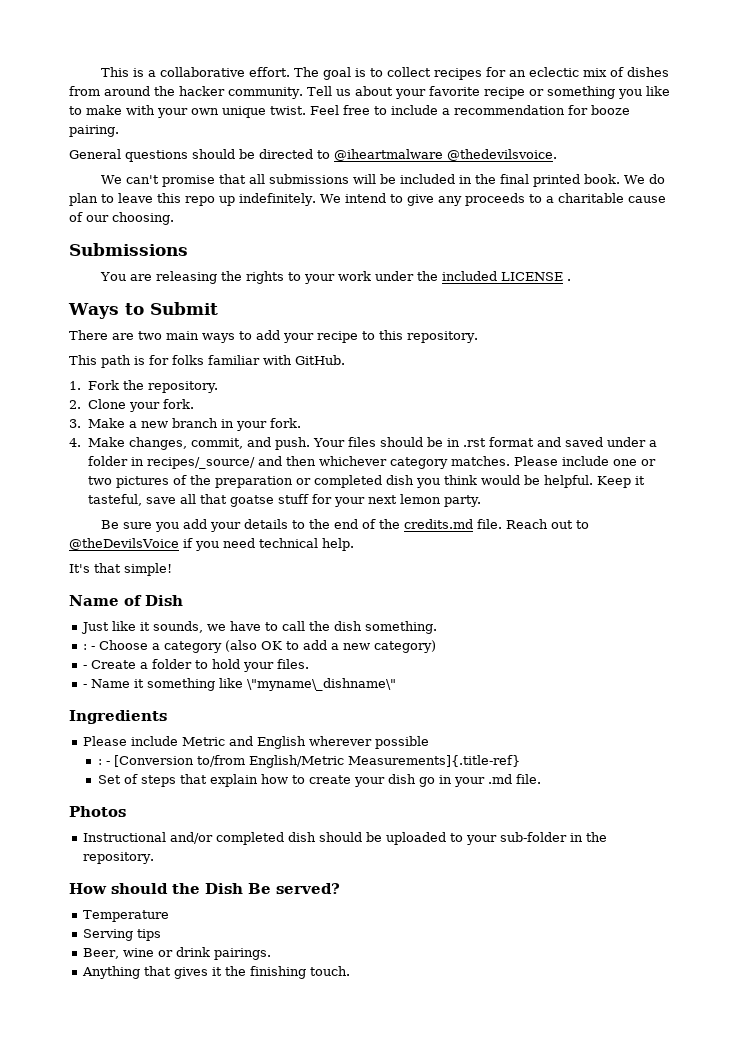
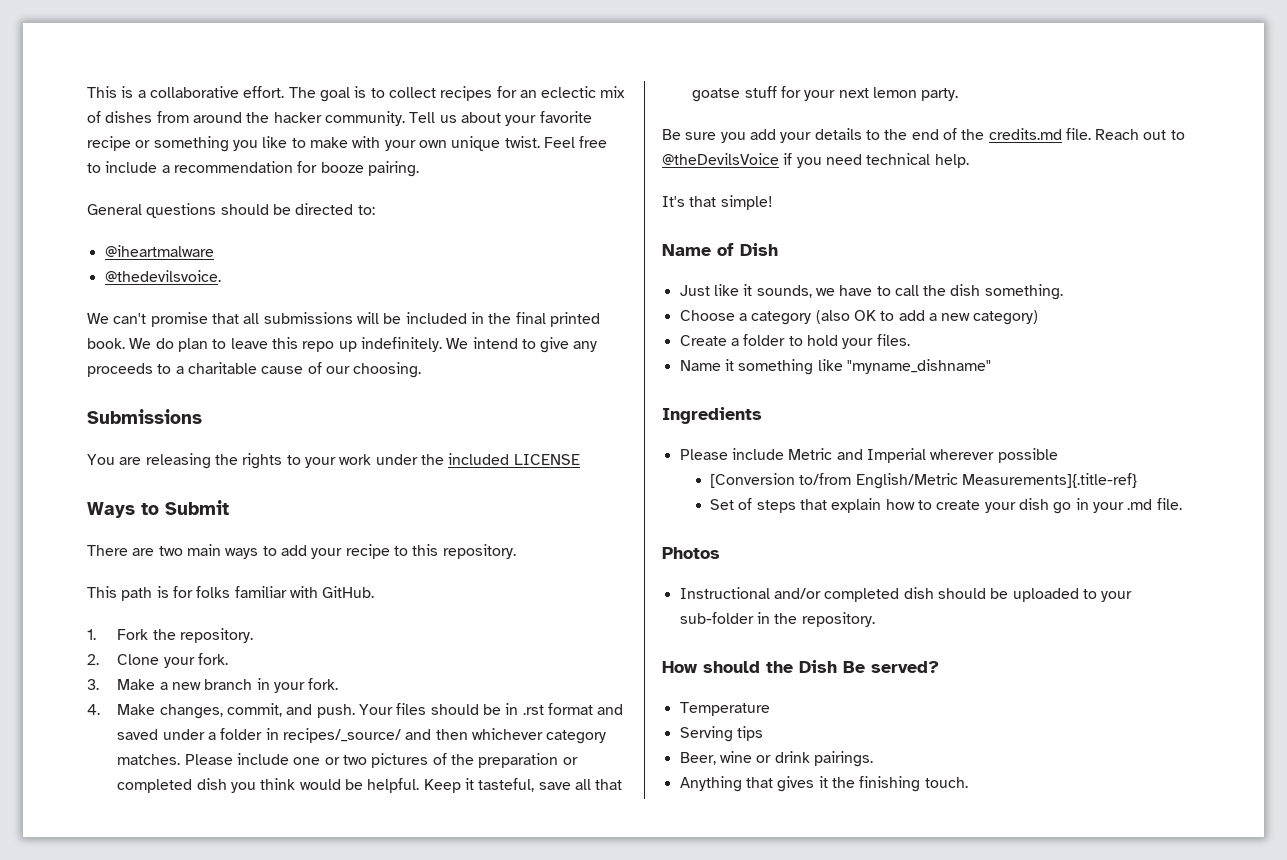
- General questions should be directed to @iheartmalware @thedevilsvoice.
+ General questions should be directed to:
+ @iheartmalware
+ @thedevilsvoice.
- You are releasing the rights to your work under the included LICENSE .
+ You are releasing the rights to your work under the included LICENSE
- : - Choose a category (also OK to add a new category)
+ Choose a category (also OK to add a new category)
- - Create a folder to hold your files.
+ Create a folder to hold your files.
- - Name it something like \"myname\_dishname\"
+ Name it something like "myname_dishname"
- Please include Metric and English wherever possible
+ Please include Metric and Imperial wherever possible
- : - [Conversion to/from English/Metric Measurements]{.title-ref}
+ [Conversion to/from English/Metric Measurements]{.title-ref}

